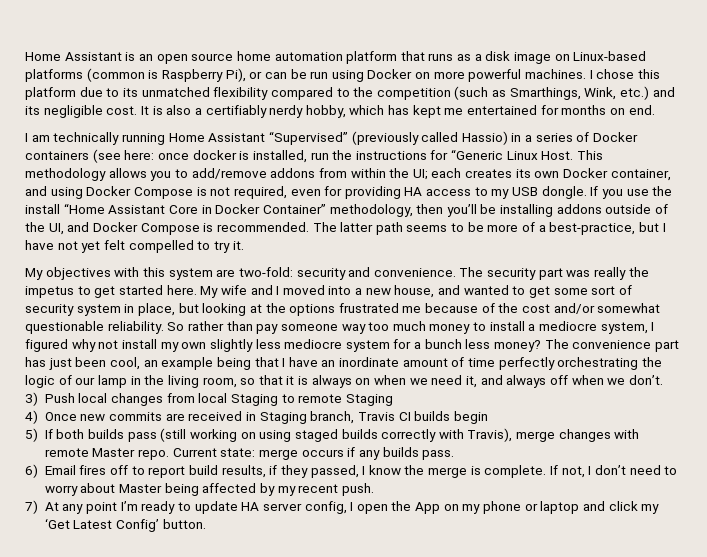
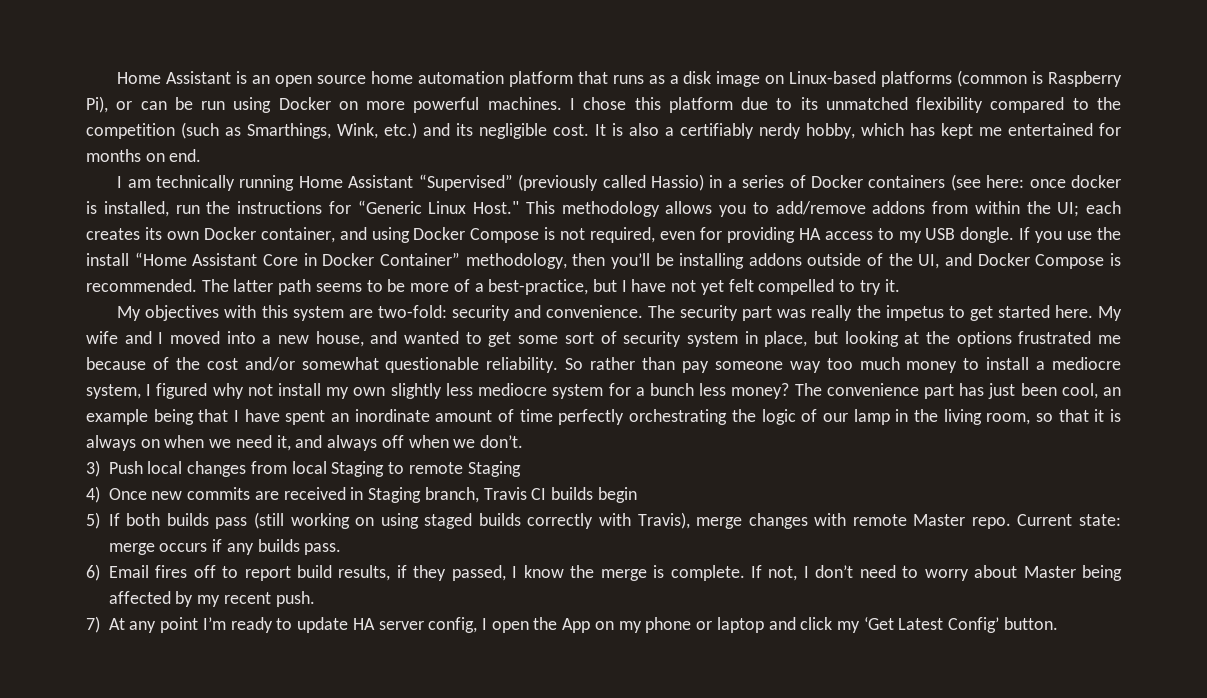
- I am technically running Home Assistant “Supervised” (previously called Hassio) in a series of Docker containers (see here: once docker is installed, run the instructions for “Generic Linux Host.
+ I am technically running Home Assistant “Supervised” (previously called Hassio) in a series of Docker containers (see here: once docker is installed, run the instructions for “Generic Linux Host."
- The convenience part has just been cool, an example being that I have an inordinate amount of time perfectly orchestrating the logic of our lamp in the living room, so that it is always on when we need it, and always off when we don’t.
+ The convenience part has just been cool, an example being that I have spent an inordinate amount of time perfectly orchestrating the logic of our lamp in the living room, so that it is always on when we need it, and always off when we don’t.

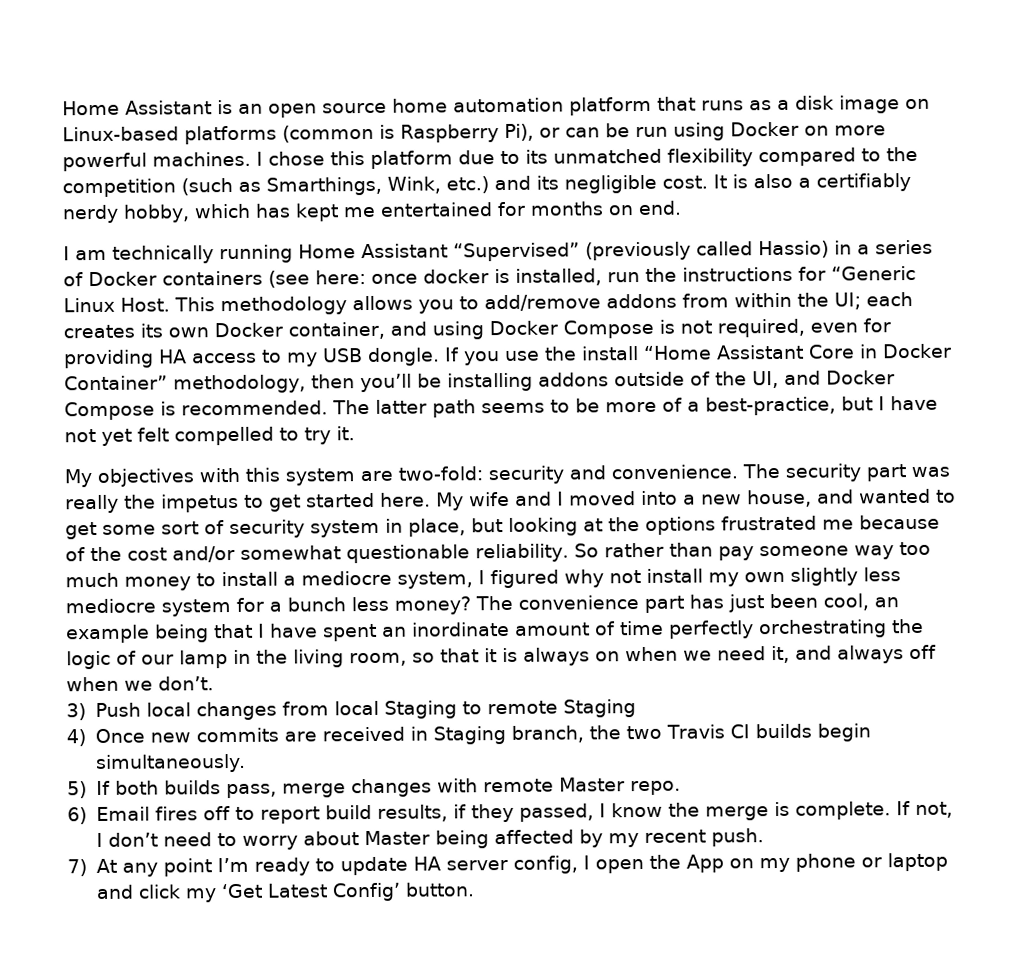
- I am technically running Home Assistant “Supervised” (previously called Hassio) in a series of Docker containers (see here: once docker is installed, run the instructions for “Generic Linux Host."
+ I am technically running Home Assistant “Supervised” (previously called Hassio) in a series of Docker containers (see here: once docker is installed, run the instructions for “Generic Linux Host.
- 4) Once new commits are received in Staging branch, Travis CI builds begin
+ 4) Once new commits are received in Staging branch, the two Travis CI builds begin simultaneously.
- 5) If both builds pass (still working on using staged builds correctly with Travis), merge changes with remote Master repo. Current state: merge occurs if any builds pass.
+ 5) If both builds pass, merge changes with remote Master repo.

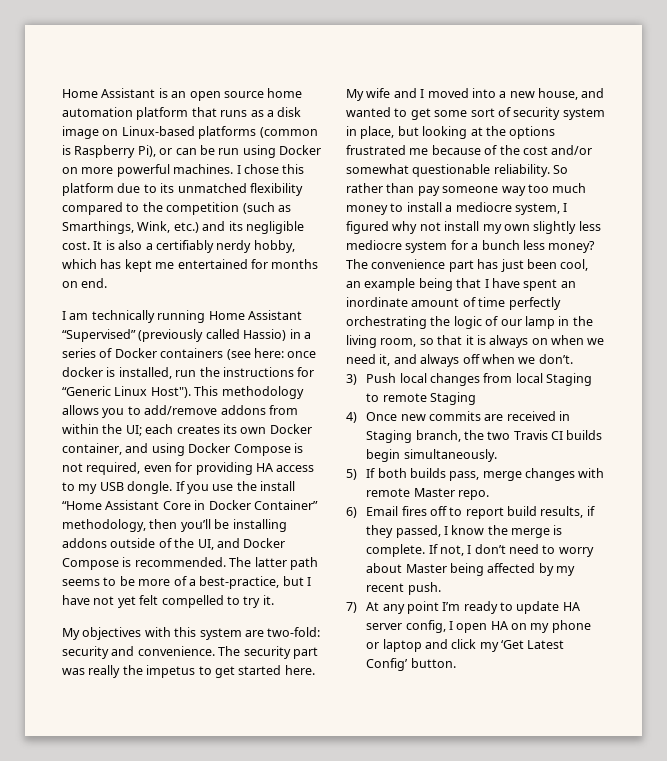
- I am technically running Home Assistant “Supervised” (previously called Hassio) in a series of Docker containers (see here: once docker is installed, run the instructions for “Generic Linux Host.
+ I am technically running Home Assistant “Supervised” (previously called Hassio) in a series of Docker containers (see here: once docker is installed, run the instructions for “Generic Linux Host").
- 7) At any point I’m ready to update HA server config, I open the App on my phone or laptop and click my ‘Get Latest Config’ button.
+ 7) At any point I’m ready to update HA server config, I open HA on my phone or laptop and click my ‘Get Latest Config’ button.

